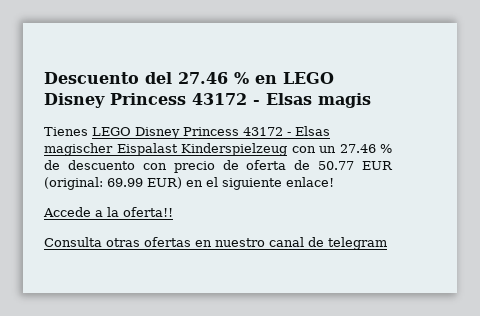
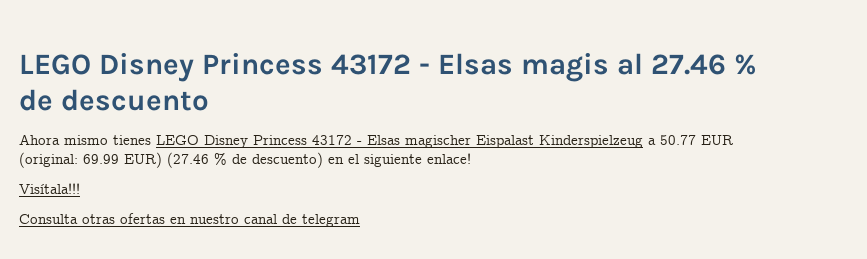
- Descuento del 27.46 % en LEGO Disney Princess 43172 - Elsas magis
- Tienes LEGO Disney Princess 43172 - Elsas magischer Eispalast Kinderspielzeug con un 27.46 % de descuento con precio de oferta de 50.77 EUR (original: 69.99 EUR) en el siguiente enlace!
+ LEGO Disney Princess 43172 - Elsas magis al 27.46 % de descuento
+ Ahora mismo tienes LEGO Disney Princess 43172 - Elsas magischer Eispalast Kinderspielzeug a 50.77 EUR (original: 69.99 EUR) (27.46 % de descuento) en el siguiente enlace!
- Accede a la oferta!!
+ Visítala!!!

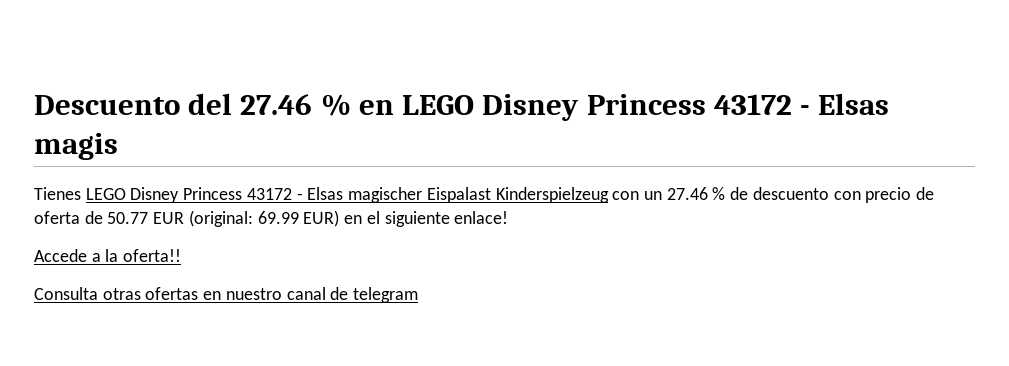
- LEGO Disney Princess 43172 - Elsas magis al 27.46 % de descuento
- Ahora mismo tienes LEGO Disney Princess 43172 - Elsas magischer Eispalast Kinderspielzeug a 50.77 EUR (original: 69.99 EUR) (27.46 % de descuento) en el siguiente enlace!
+ Descuento del 27.46 % en LEGO Disney Princess 43172 - Elsas magis
+ Tienes LEGO Disney Princess 43172 - Elsas magischer Eispalast Kinderspielzeug con un 27.46 % de descuento con precio de oferta de 50.77 EUR (original: 69.99 EUR) en el siguiente enlace!
- Visítala!!!
+ Accede a la oferta!!

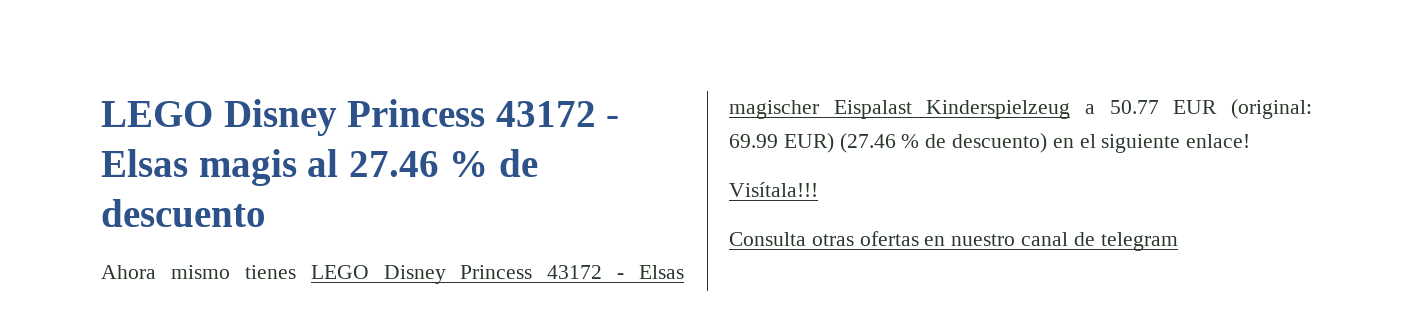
- Descuento del 27.46 % en LEGO Disney Princess 43172 - Elsas magis
- Tienes LEGO Disney Princess 43172 - Elsas magischer Eispalast Kinderspielzeug con un 27.46 % de descuento con precio de oferta de 50.77 EUR (original: 69.99 EUR) en el siguiente enlace!
+ LEGO Disney Princess 43172 - Elsas magis al 27.46 % de descuento
+ Ahora mismo tienes LEGO Disney Princess 43172 - Elsas magischer Eispalast Kinderspielzeug a 50.77 EUR (original: 69.99 EUR) (27.46 % de descuento) en el siguiente enlace!
- Accede a la oferta!!
+ Visítala!!!

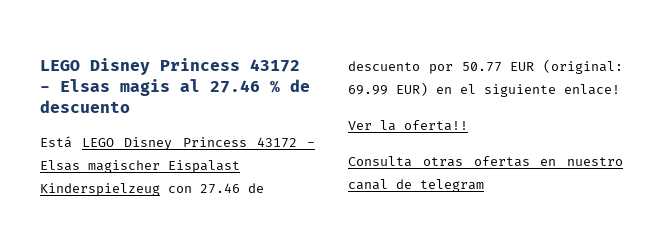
- Ahora mismo tienes LEGO Disney Princess 43172 - Elsas magischer Eispalast Kinderspielzeug a 50.77 EUR (original: 69.99 EUR) (27.46 % de descuento) en el siguiente enlace!
+ Está LEGO Disney Princess 43172 - Elsas magischer Eispalast Kinderspielzeug con 27.46 de descuento por 50.77 EUR (original: 69.99 EUR) en el siguiente enlace!
- Visítala!!!
+ Ver la oferta!!

